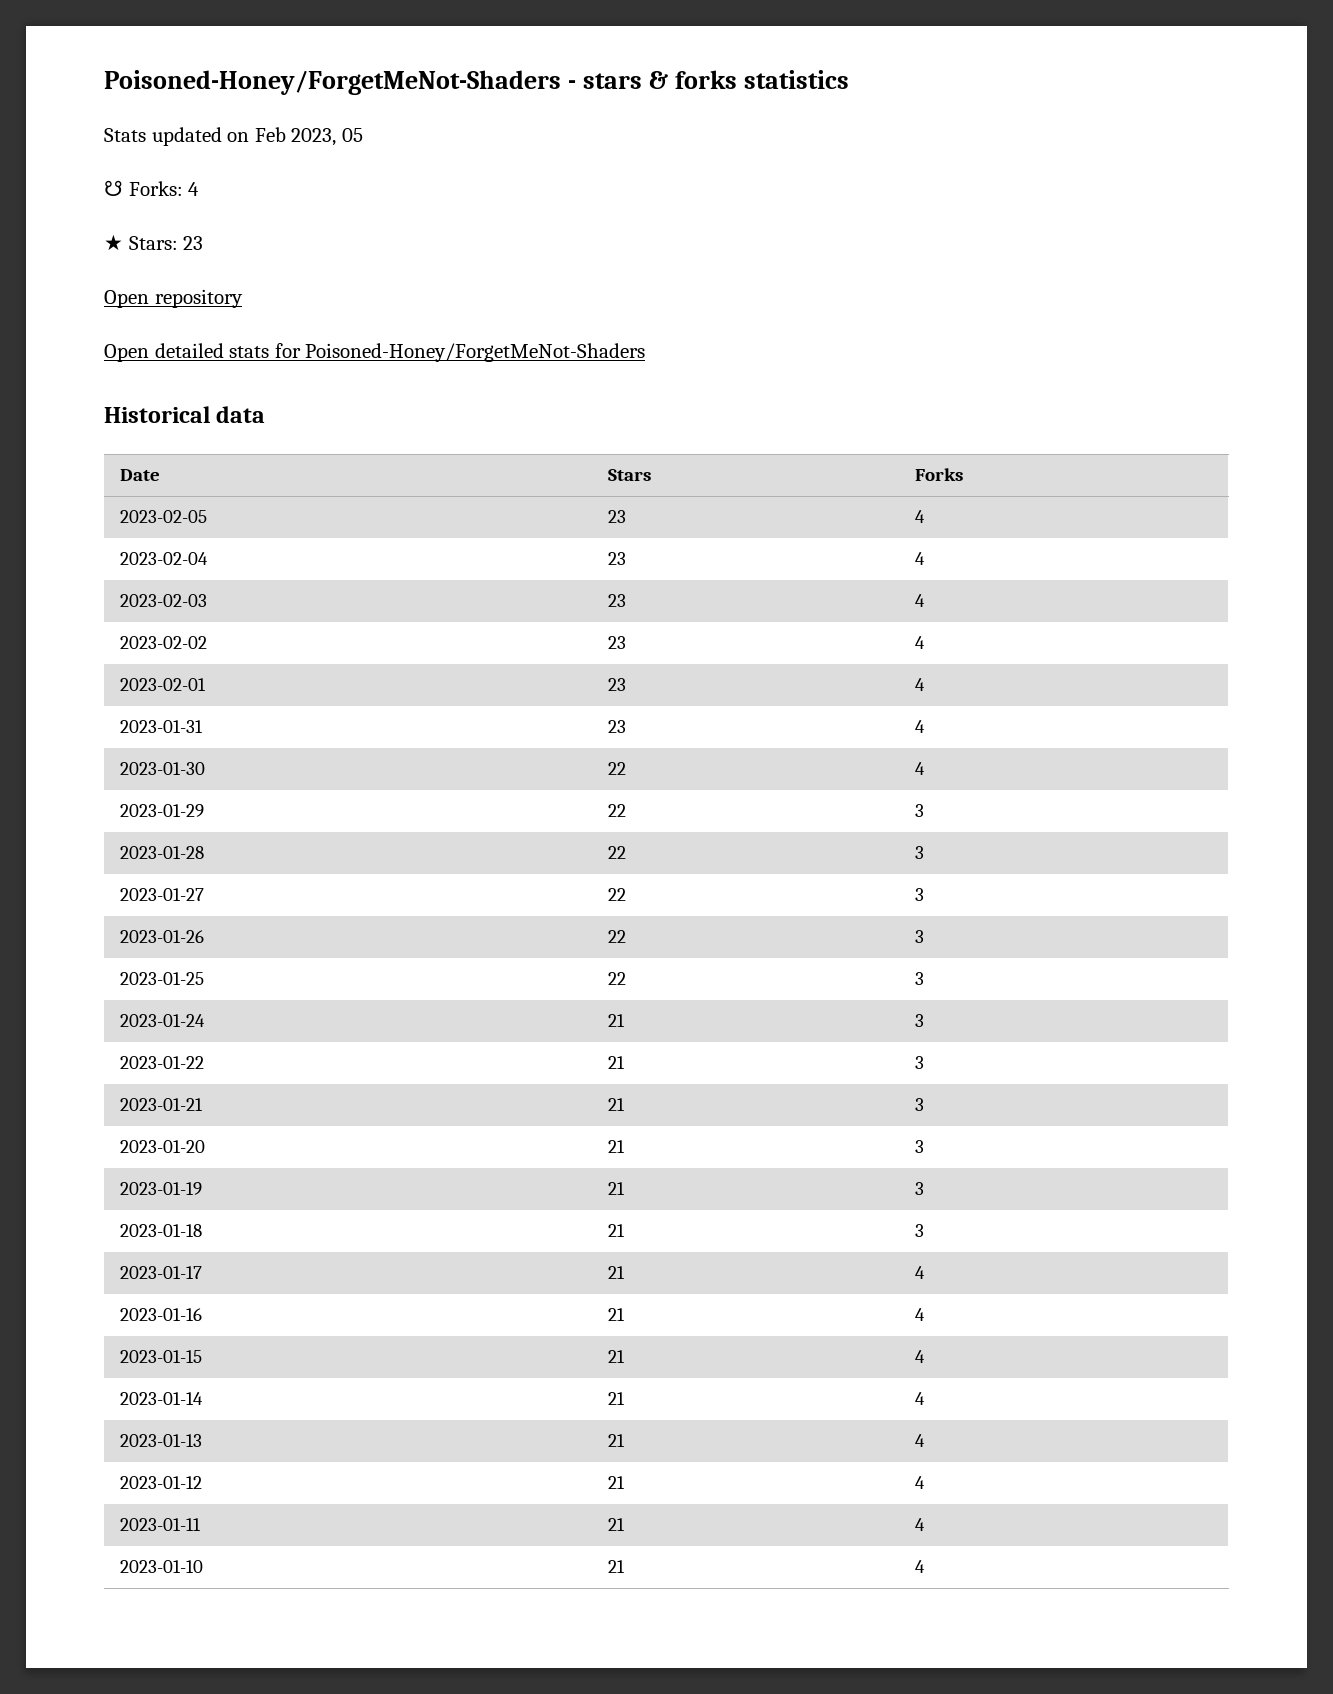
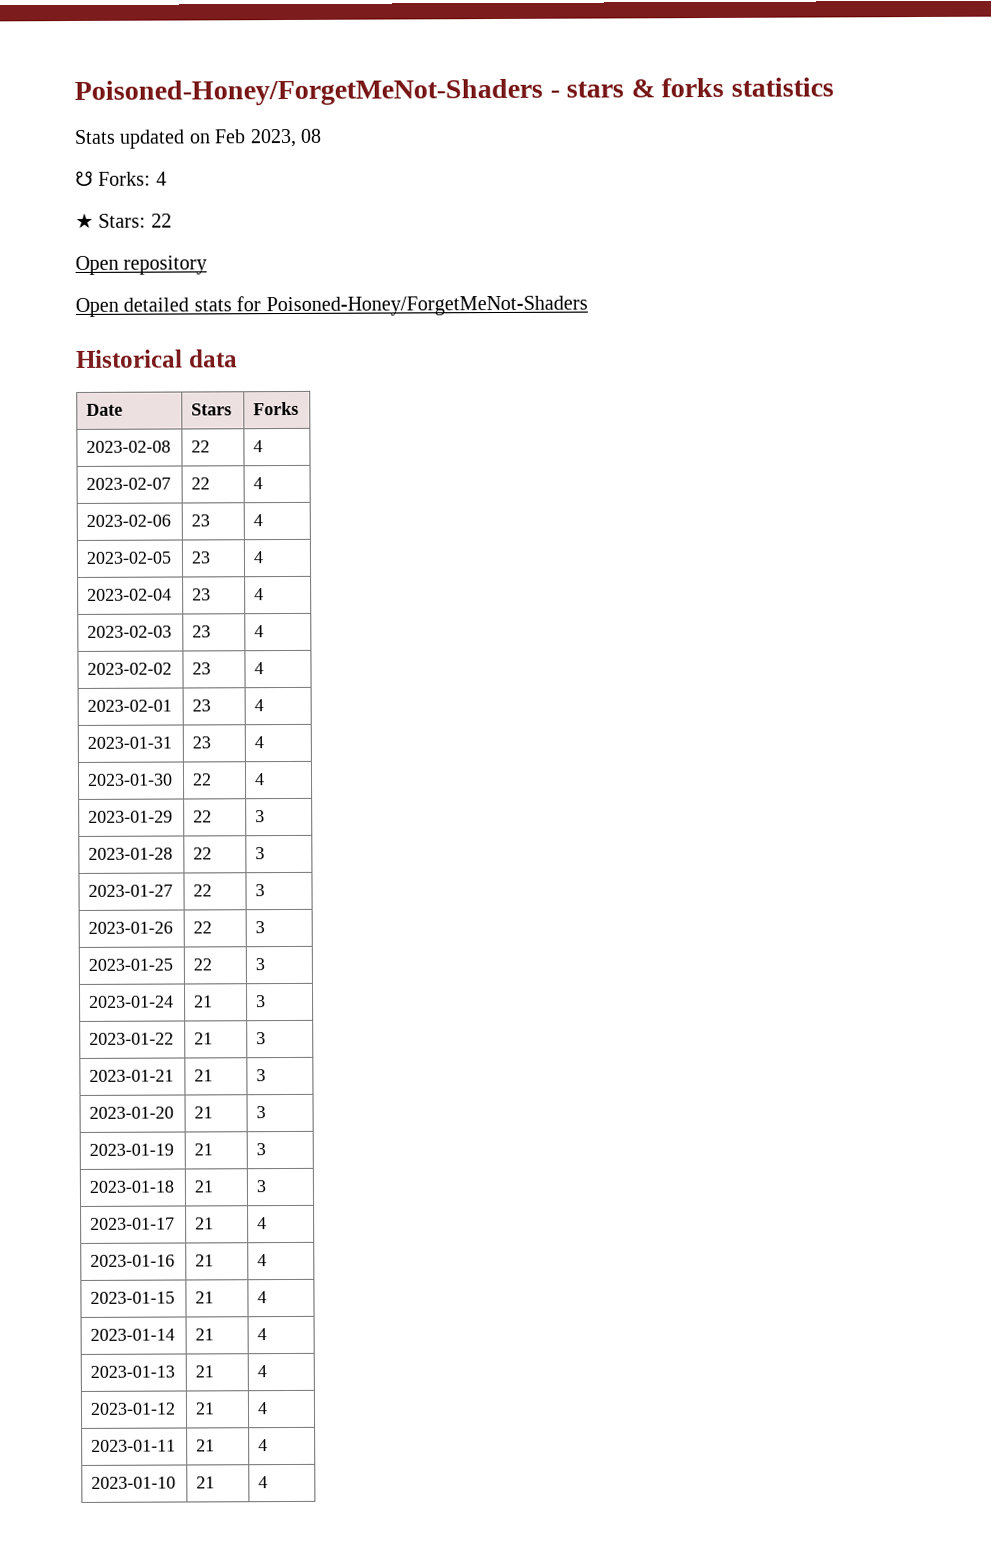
- Stats updated on Feb 2023, 05
+ Stats updated on Feb 2023, 08
- ★ Stars: 23
+ ★ Stars: 22
+ 2023-02-08 | 22 | 4
+ 2023-02-07 | 22 | 4
+ 2023-02-06 | 23 | 4

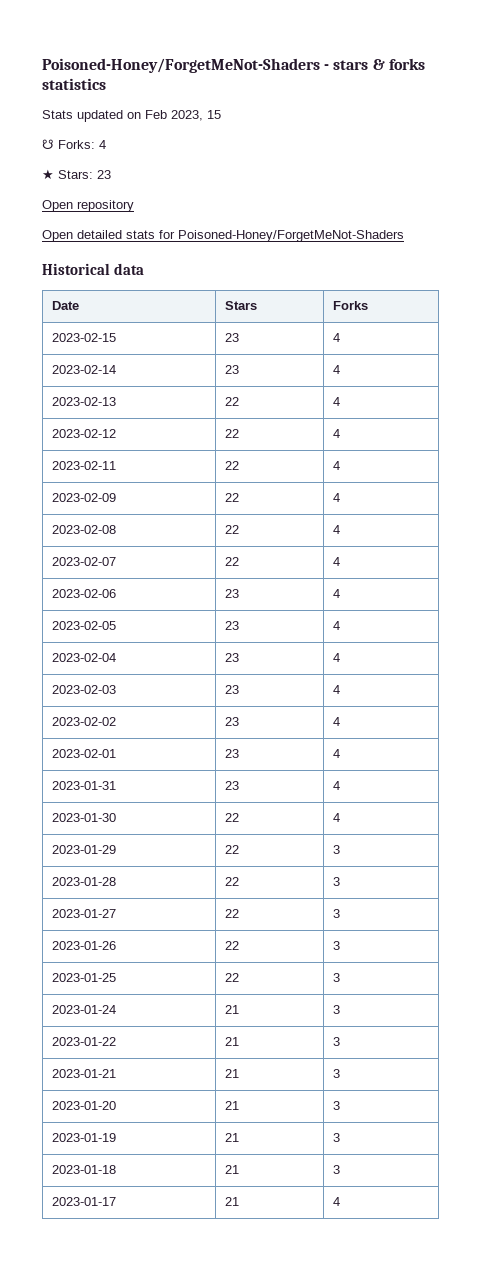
- Stats updated on Feb 2023, 08
+ Stats updated on Feb 2023, 15
- ★ Stars: 22
+ ★ Stars: 23
+ 2023-02-15 | 23 | 4
+ 2023-02-14 | 23 | 4
+ 2023-02-13 | 22 | 4
+ 2023-02-12 | 22 | 4
+ 2023-02-11 | 22 | 4
+ 2023-02-09 | 22 | 4
- 2023-01-16 | 21 | 4
- 2023-01-15 | 21 | 4
- 2023-01-14 | 21 | 4
- 2023-01-13 | 21 | 4
- 2023-01-12 | 21 | 4
- 2023-01-11 | 21 | 4
- 2023-01-10 | 21 | 4

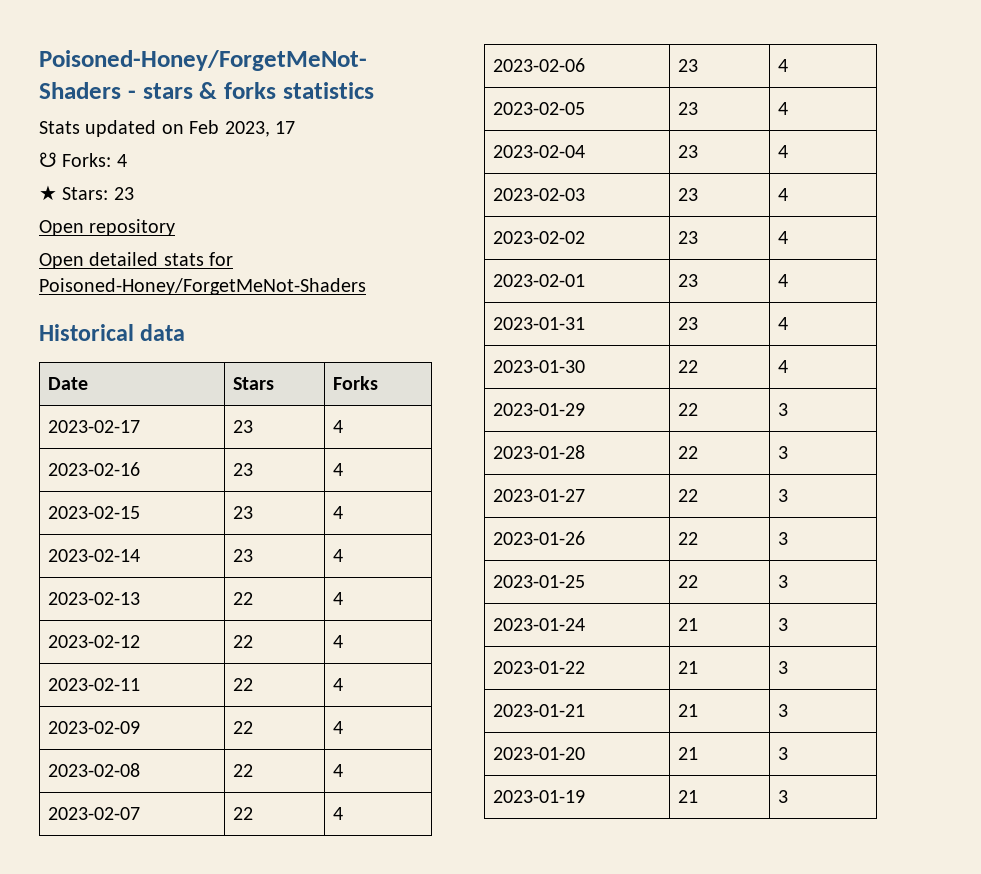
- Stats updated on Feb 2023, 15
+ Stats updated on Feb 2023, 17
+ 2023-02-17 | 23 | 4
+ 2023-02-16 | 23 | 4
- 2023-01-18 | 21 | 3
- 2023-01-17 | 21 | 4

